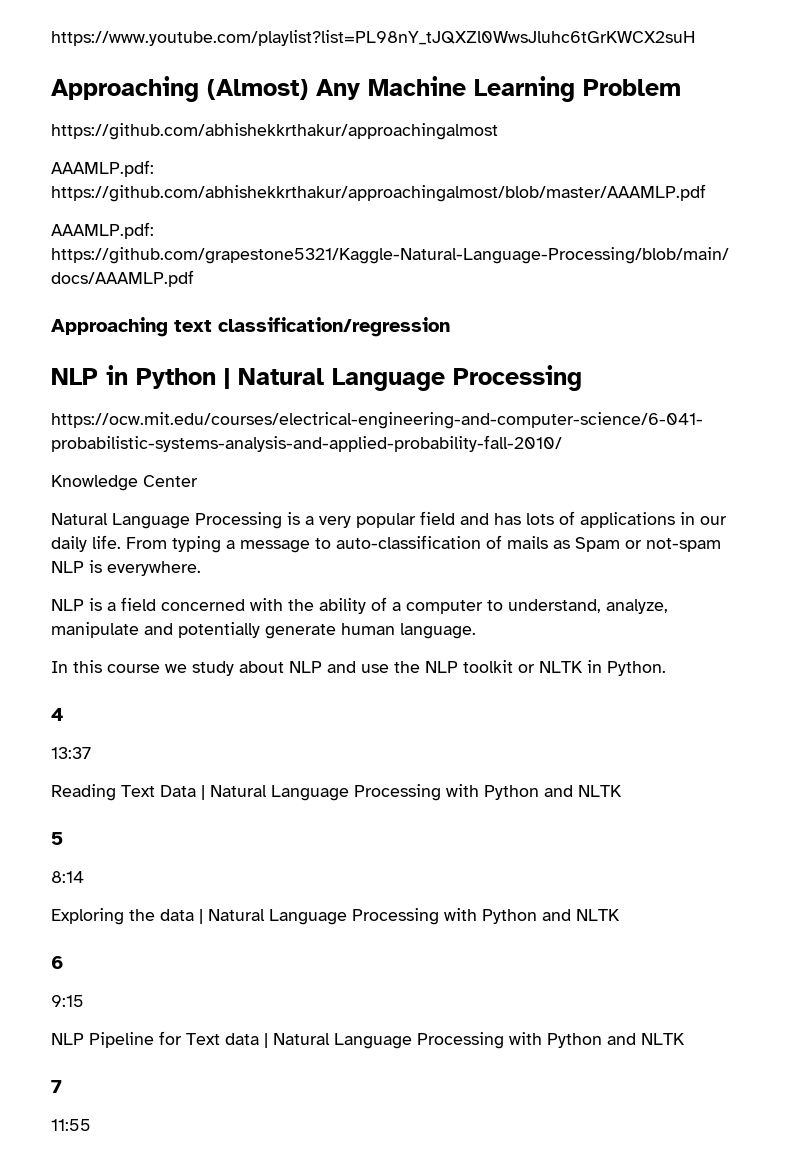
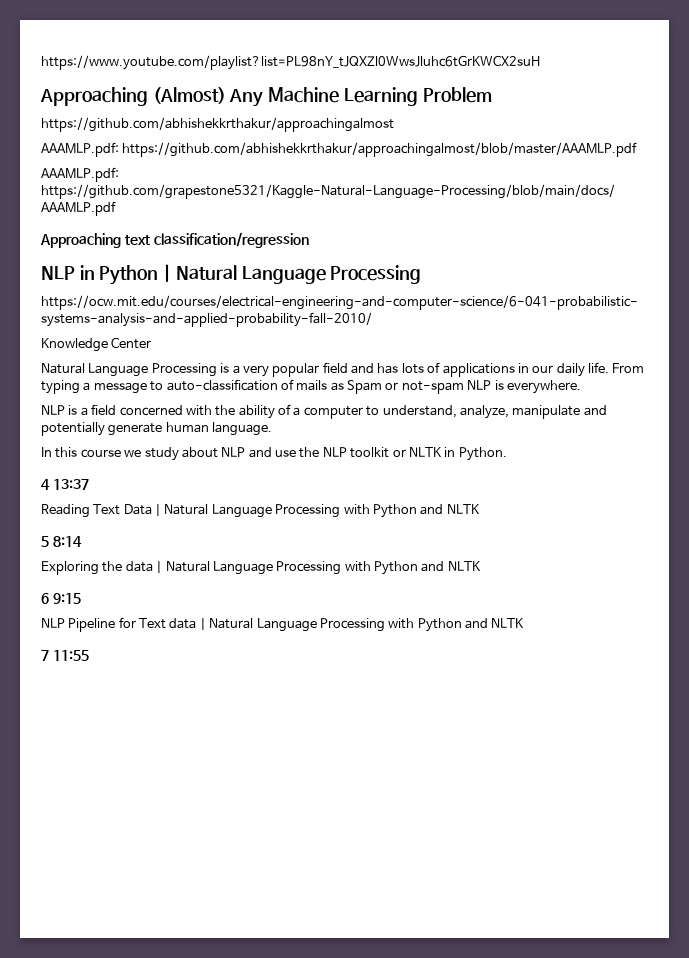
- 4
- 13:37
+ 4 13:37
- 5
- 8:14
+ 5 8:14
- 6
- 9:15
+ 6 9:15
- 7
- 11:55
+ 7 11:55

